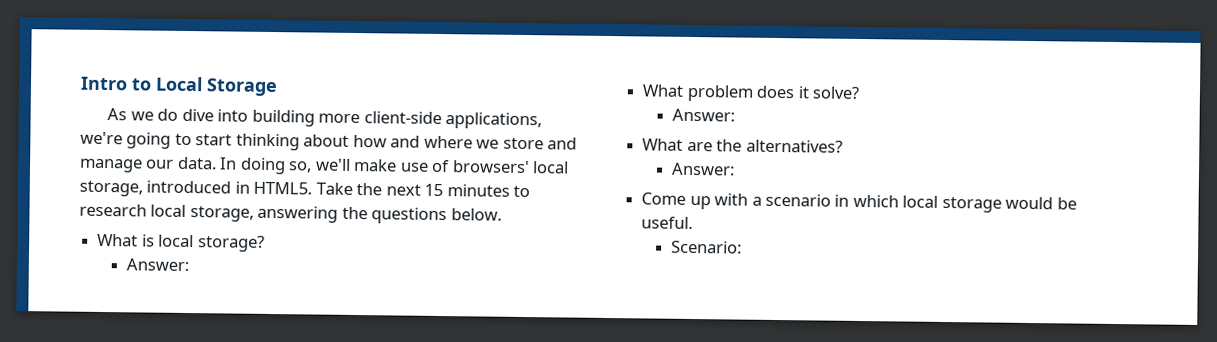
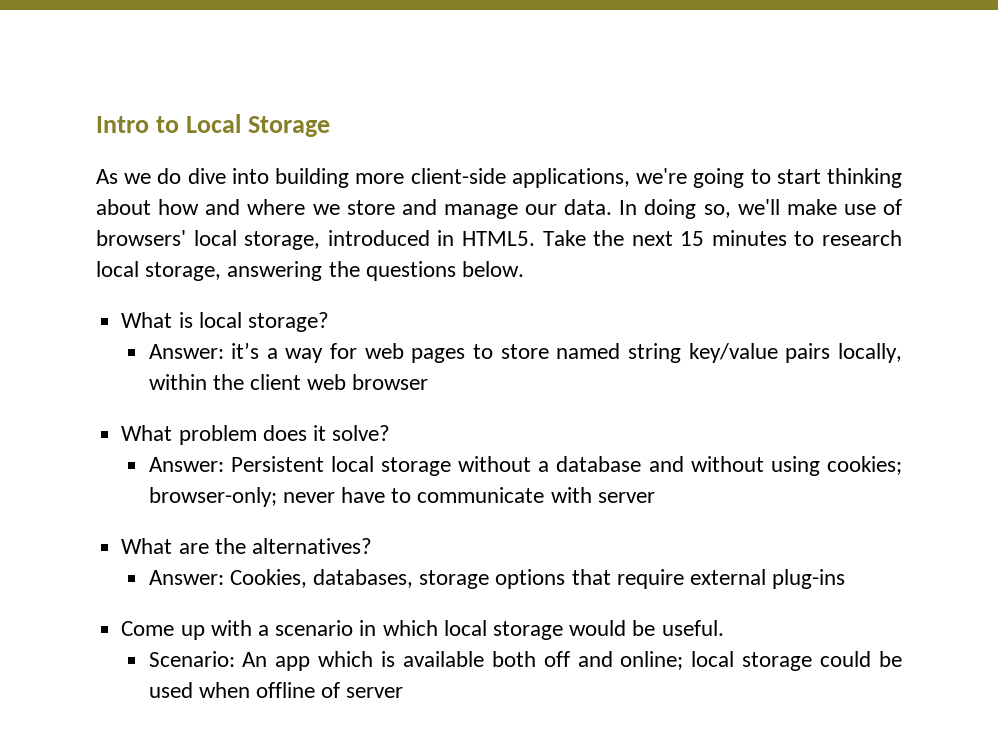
  What is local storage?
- Answer:
+ Answer: it’s a way for web pages to store named string key/value pairs locally, within the client web browser
  What problem does it solve?
- Answer:
+ Answer: Persistent local storage without a database and without using cookies; browser-only; never have to communicate with server
  What are the alternatives?
- Answer:
+ Answer: Cookies, databases, storage options that require external plug-ins
- Scenario:
+ Scenario: An app which is available both off and online; local storage could be used when offline of server

